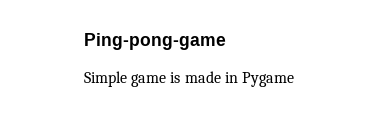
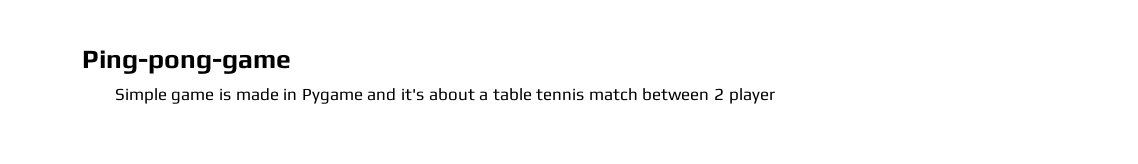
- Simple game is made in Pygame
+ Simple game is made in Pygame and it's about a table tennis match between 2 player

